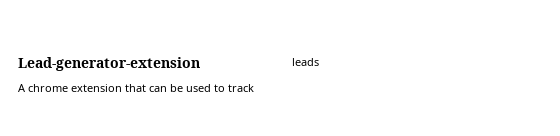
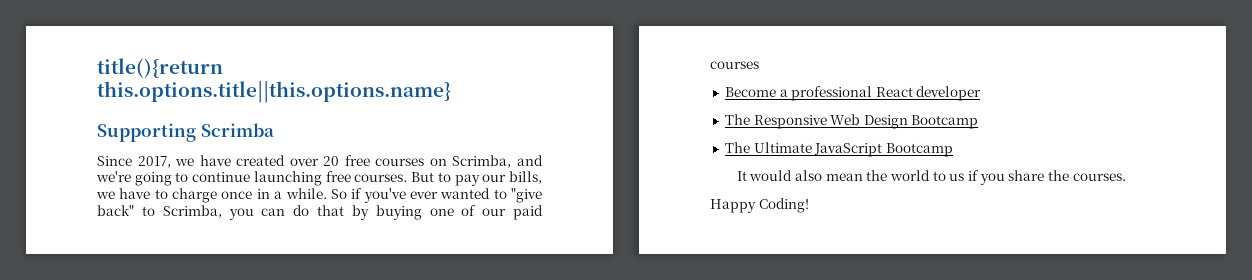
- Lead-generator-extension
- A chrome extension that can be used to track leads
+ title(){return this.options.title||this.options.name}
+ Supporting Scrimba
+ Since 2017, we have created over 20 free courses on Scrimba, and we're going to continue launching free courses. But to pay our bills, we have to charge once in a while. So if you've ever wanted to "give back" to Scrimba, you can do that by buying one of our paid courses
+ Become a professional React developer
+ The Responsive Web Design Bootcamp
+ The Ultimate JavaScript Bootcamp
+ It would also mean the world to us if you share the courses.
+ Happy Coding!

